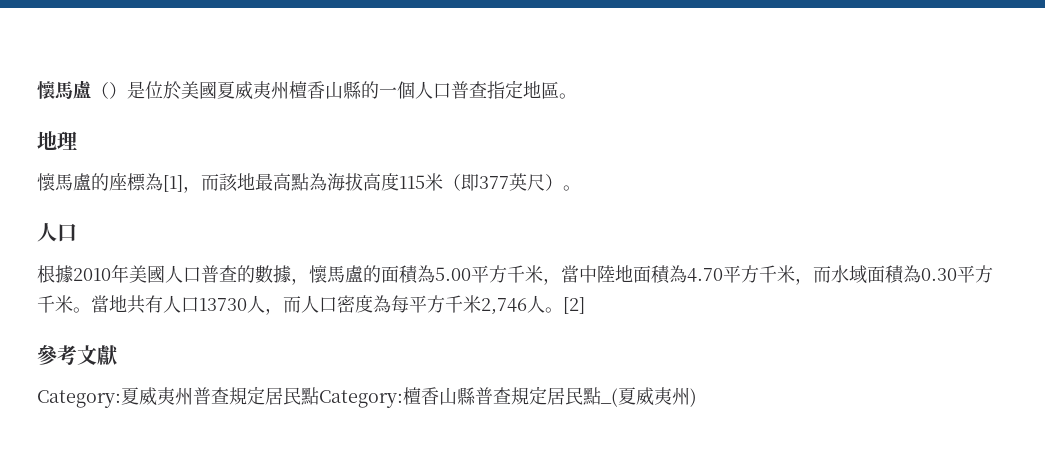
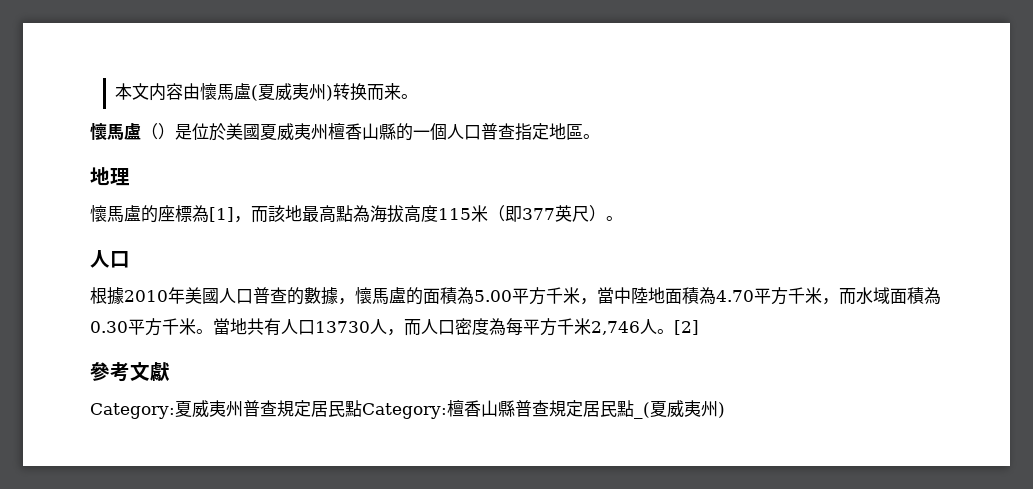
+ 本文内容由懷馬盧(夏威夷州)转换而来。

